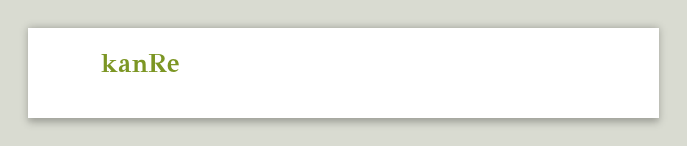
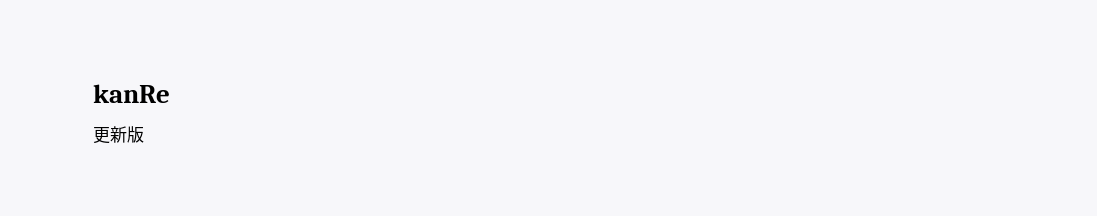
+ 更新版

